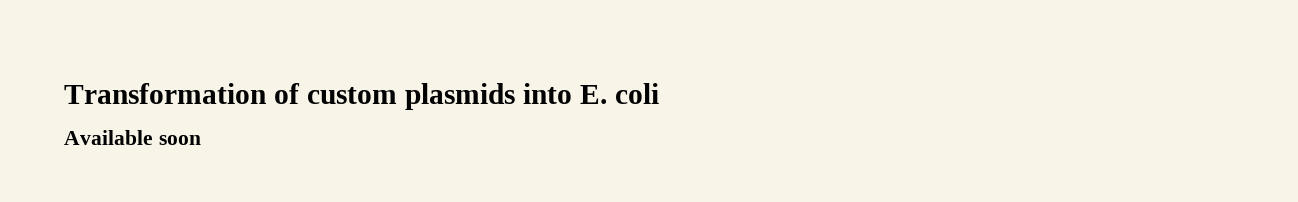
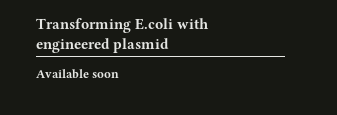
- Transformation of custom plasmids into E. coli
+ Transforming E.coli with engineered plasmid

